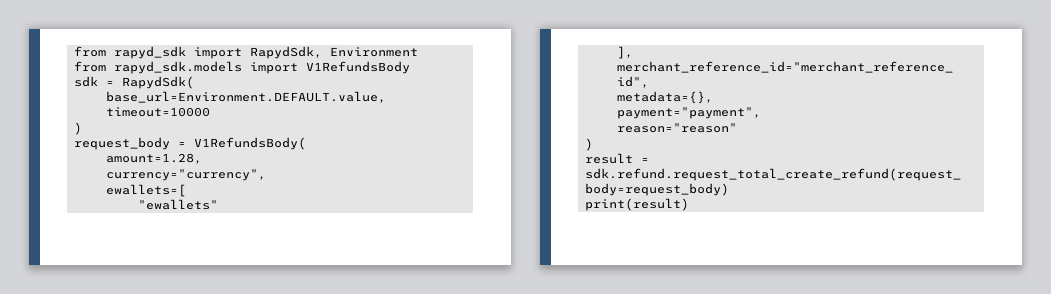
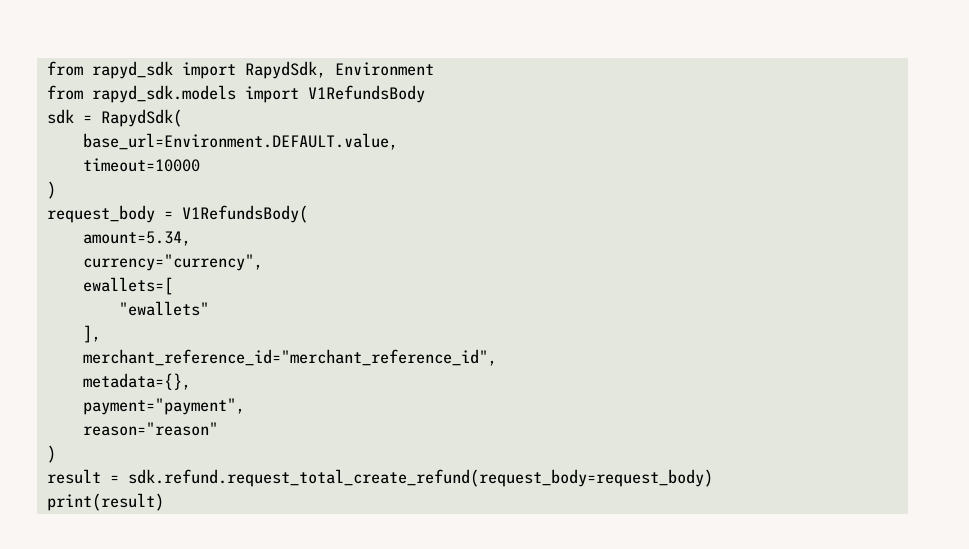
- amount=1.28,
+ amount=5.34,

